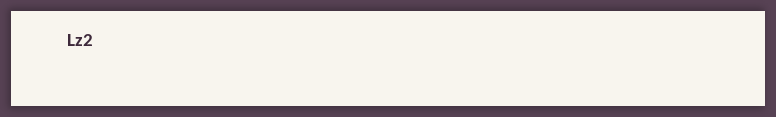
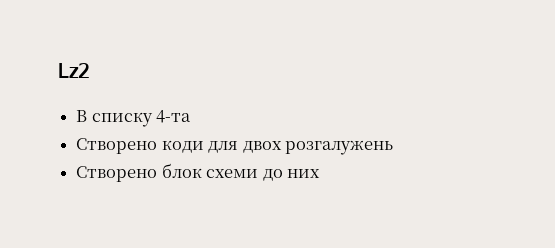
+ В списку 4-та
+ Створено коди для двох розгалужень
+ Створено блок схеми до них

